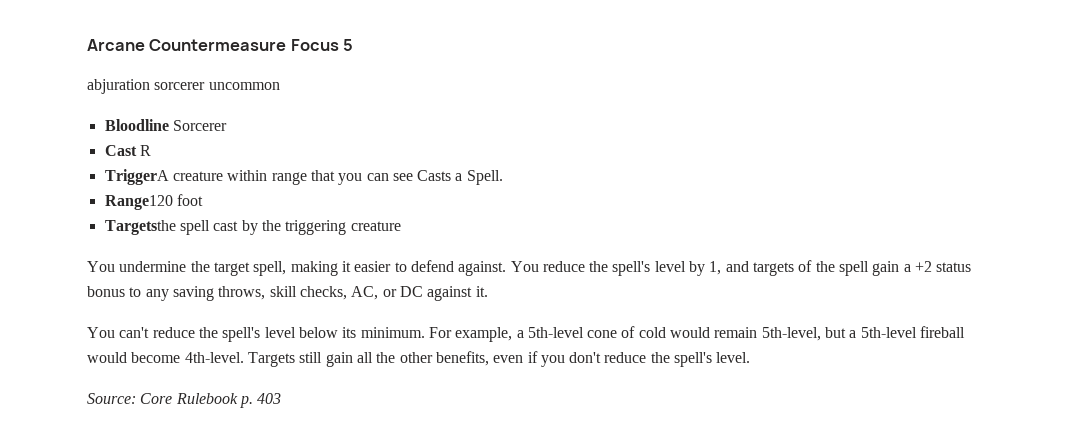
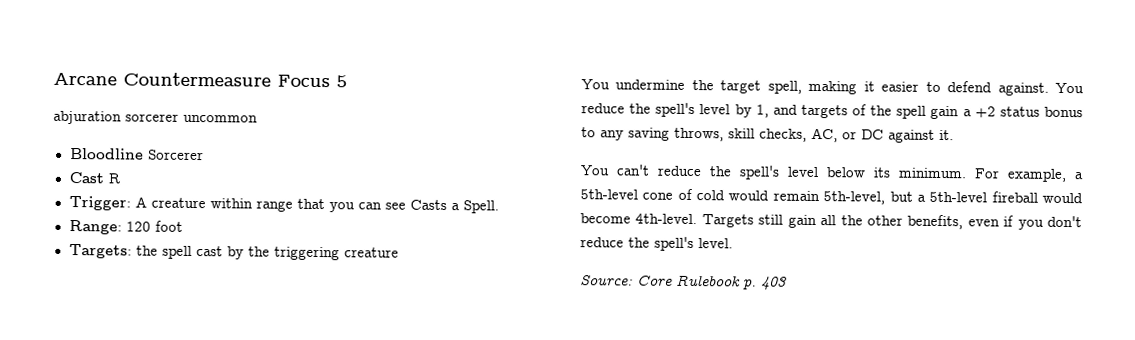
- TriggerA creature within range that you can see Casts a Spell.
+ Trigger: A creature within range that you can see Casts a Spell.
- Range120 foot
+ Range: 120 foot
- Targetsthe spell cast by the triggering creature
+ Targets: the spell cast by the triggering creature

